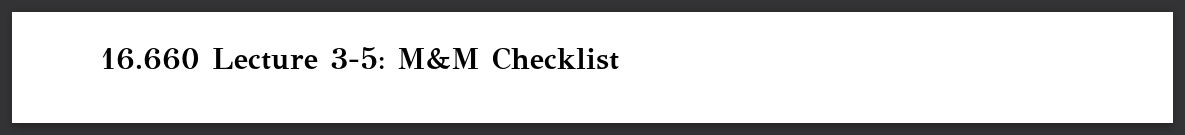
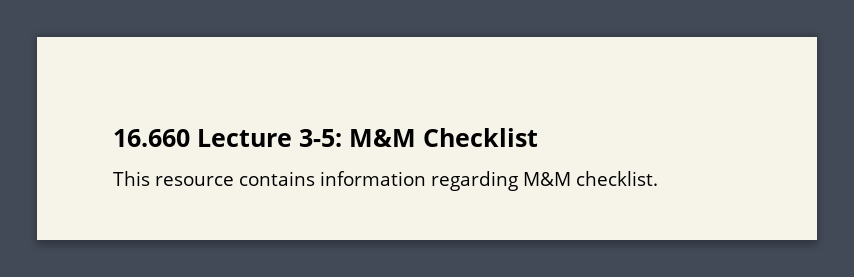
+ This resource contains information regarding M&M checklist.

